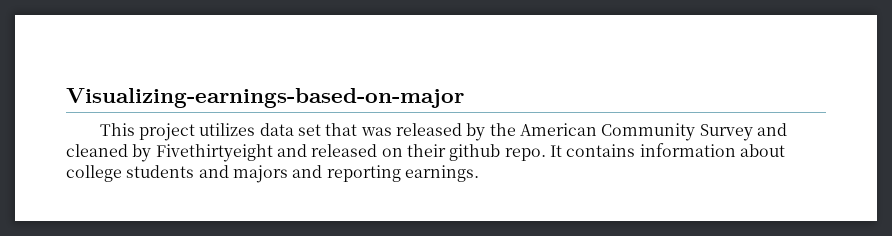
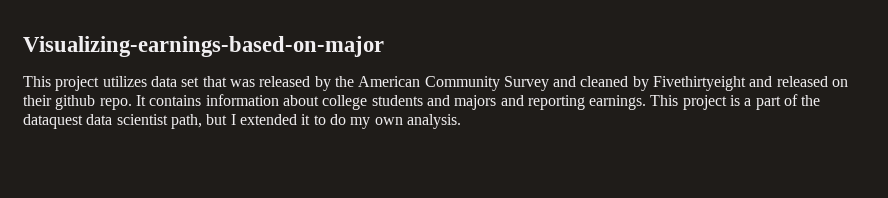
+ This project is a part of the dataquest data scientist path, but I extended it to do my own analysis.

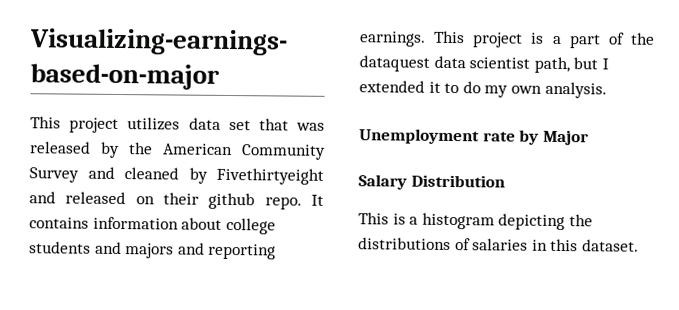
+ Unemployment rate by Major
+ Salary Distribution
+ This is a histogram depicting the distributions of salaries in this dataset.

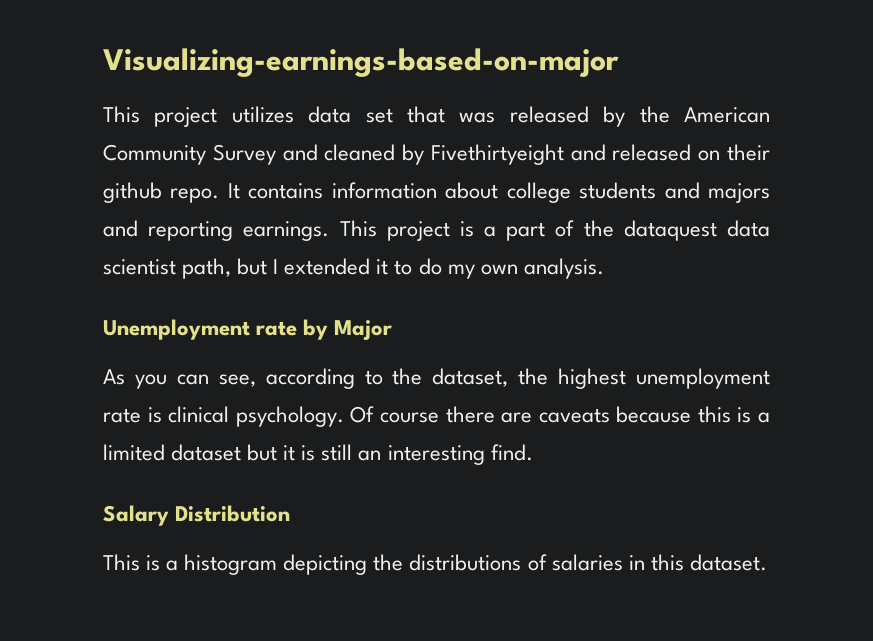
+ As you can see, according to the dataset, the highest unemployment rate is clinical psychology. Of course there are caveats because this is a limited dataset but it is still an interesting find.

